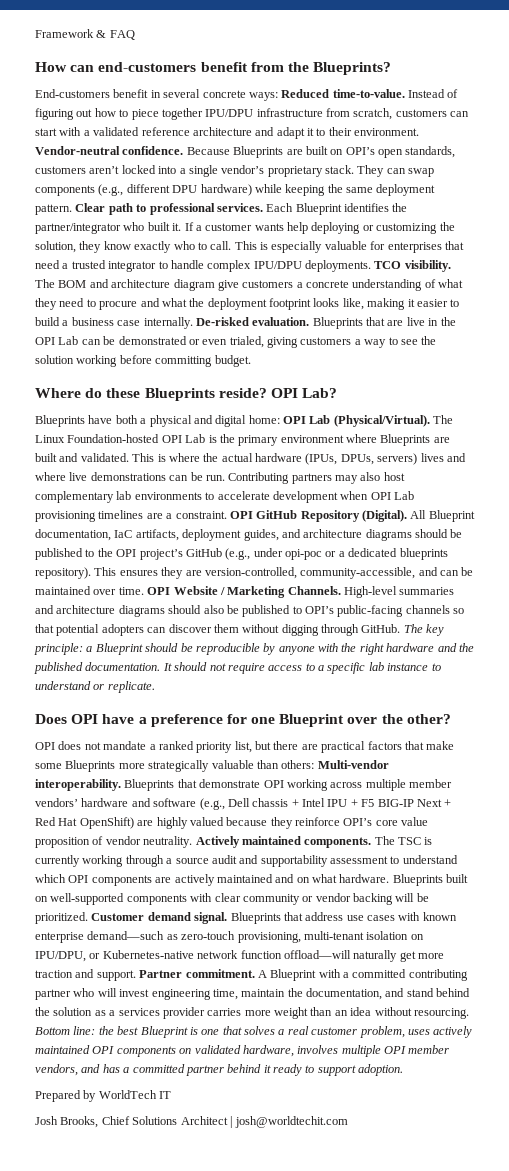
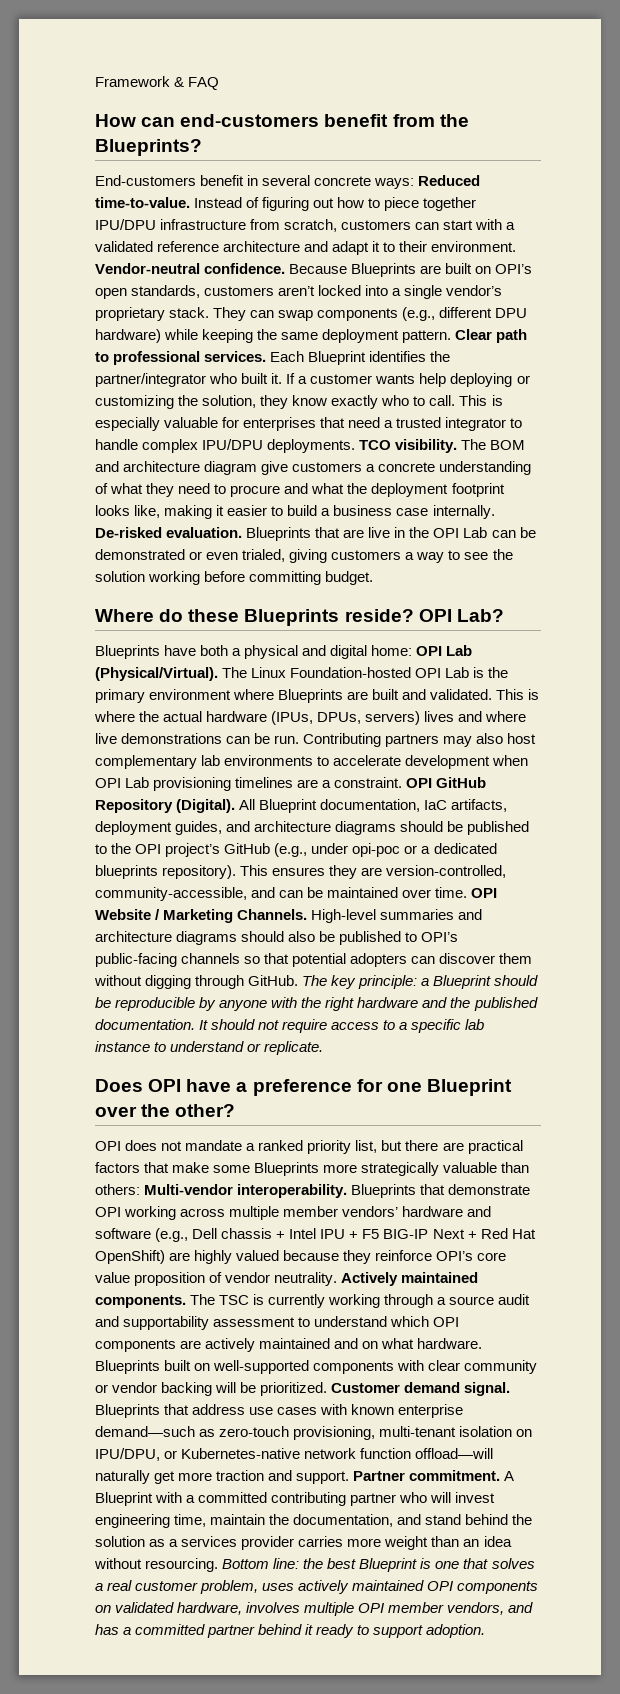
- Prepared by WorldTech IT
- Josh Brooks, Chief Solutions Architect | josh@worldtechit.com

